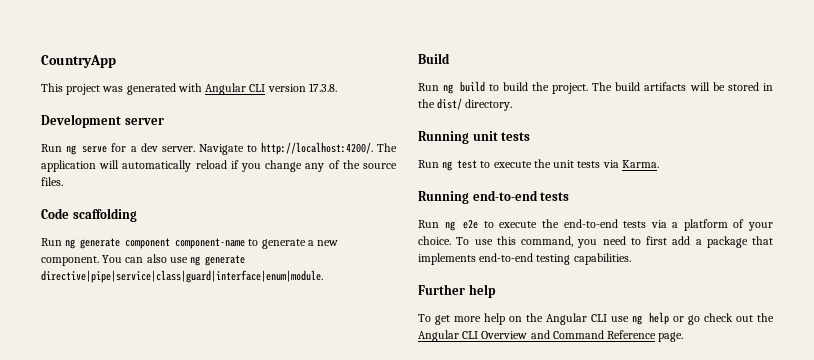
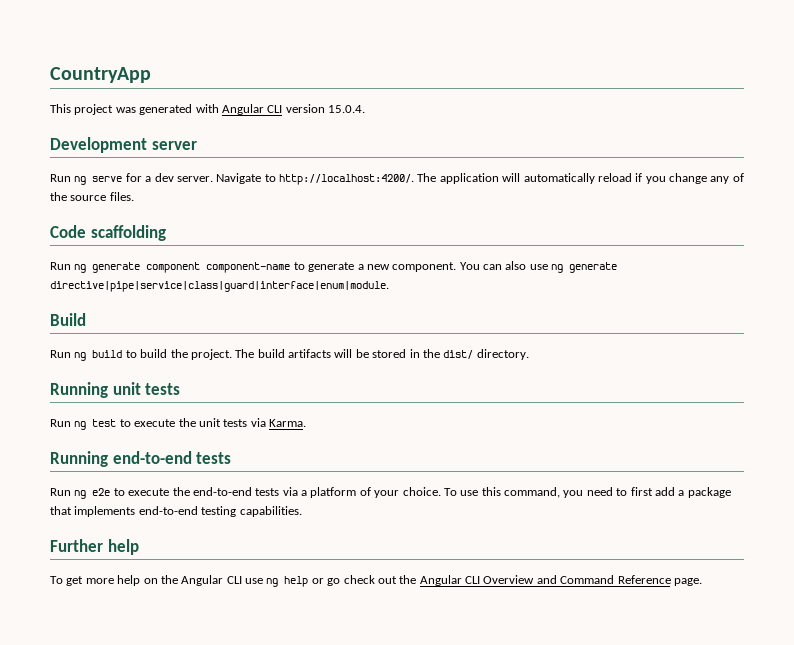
- This project was generated with Angular CLI version 17.3.8.
+ This project was generated with Angular CLI version 15.0.4.

